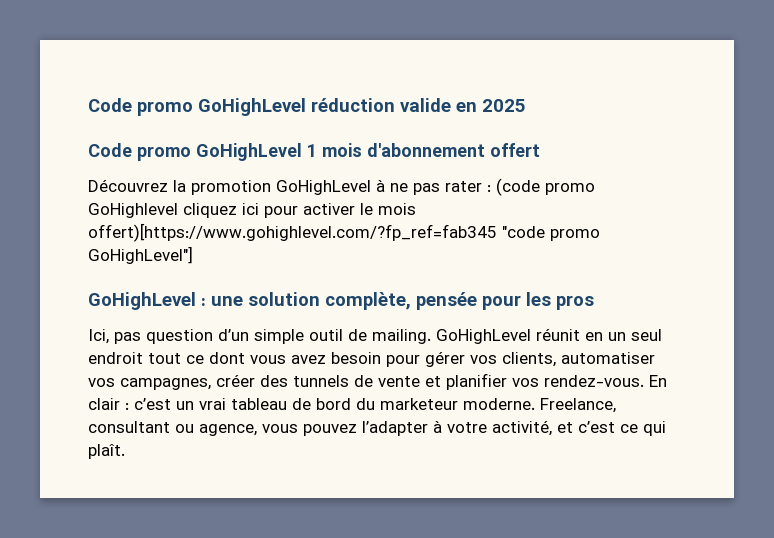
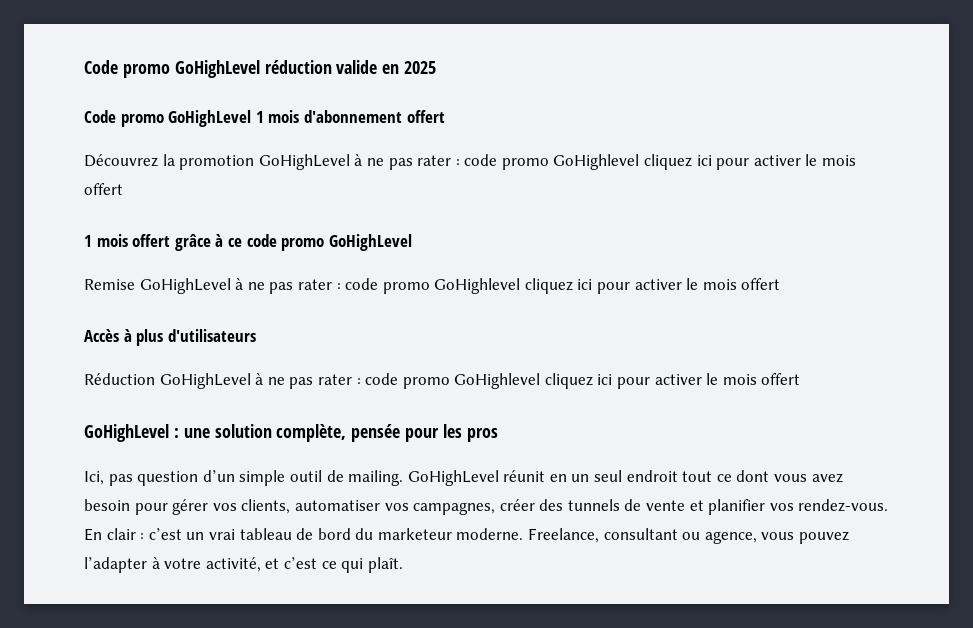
- Découvrez la promotion GoHighLevel à ne pas rater : (code promo GoHighlevel cliquez ici pour activer le mois offert)[https://www.gohighlevel.com/?fp_ref=fab345 "code promo GoHighLevel"]
+ Découvrez la promotion GoHighLevel à ne pas rater : code promo GoHighlevel cliquez ici pour activer le mois offert
+ 1 mois offert grâce à ce code promo GoHighLevel
+ Remise GoHighLevel à ne pas rater : code promo GoHighlevel cliquez ici pour activer le mois offert
+ Accès à plus d'utilisateurs
+ Réduction GoHighLevel à ne pas rater : code promo GoHighlevel cliquez ici pour activer le mois offert

